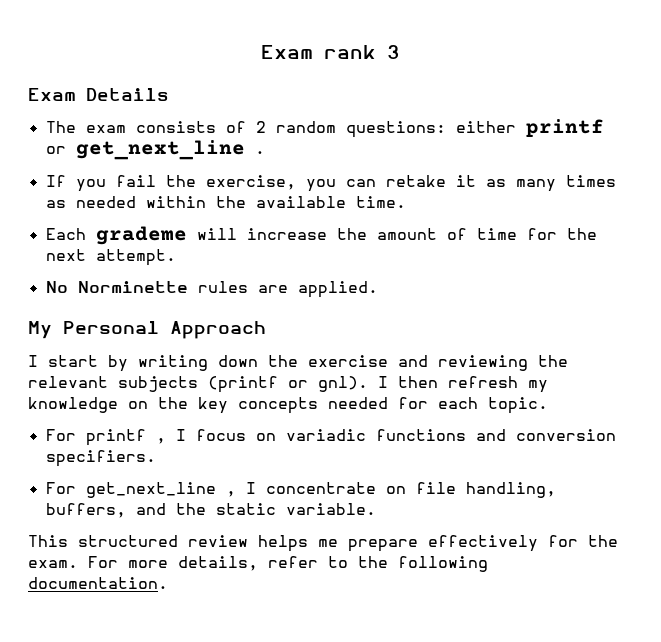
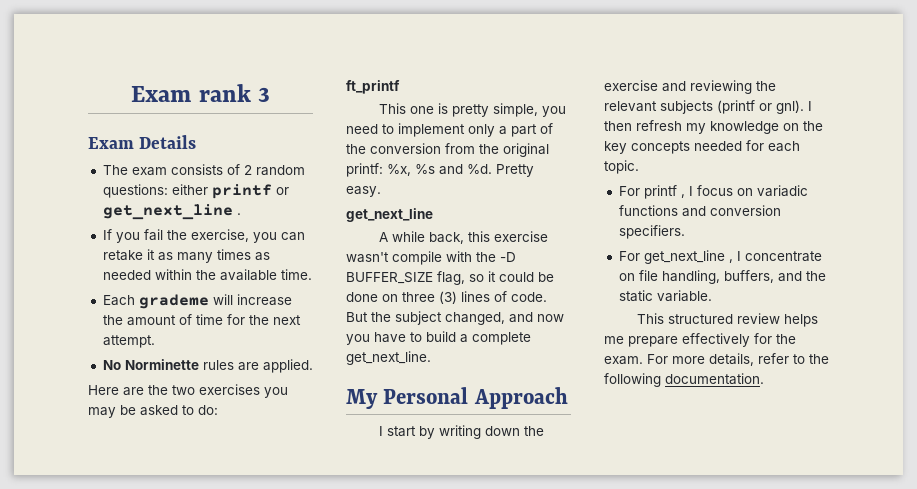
+ Here are the two exercises you may be asked to do:
+ ft_printf
+ This one is pretty simple, you need to implement only a part of the conversion from the original printf: %x, %s and %d. Pretty easy.
+ get_next_line
+ A while back, this exercise wasn't compile with the -D BUFFER_SIZE flag, so it could be done on three (3) lines of code. But the subject changed, and now you have to build a complete get_next_line.

